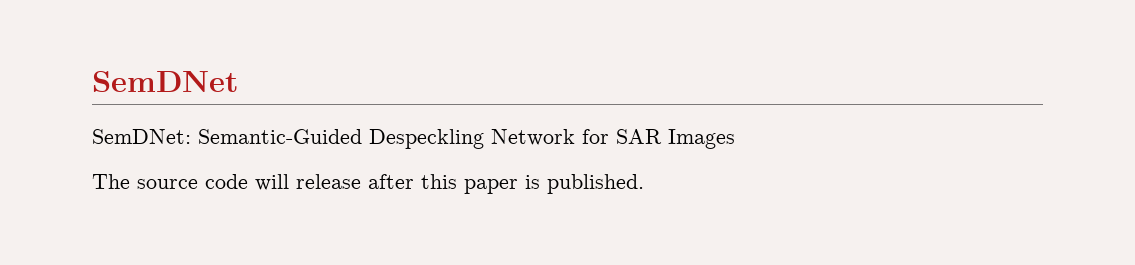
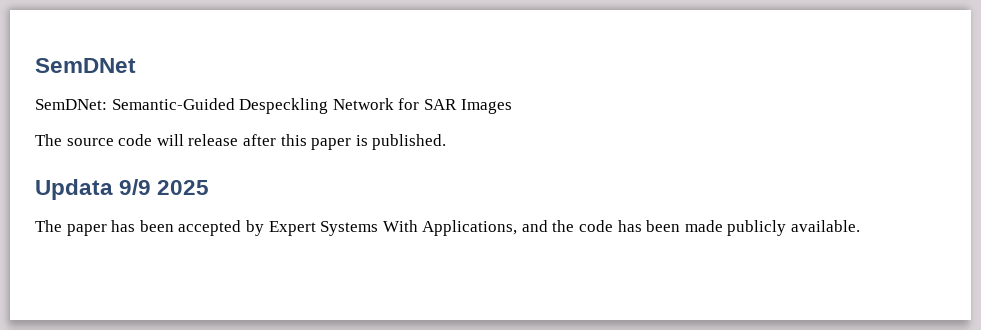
+ Updata 9/9 2025
+ The paper has been accepted by Expert Systems With Applications, and the code has been made publicly available.

